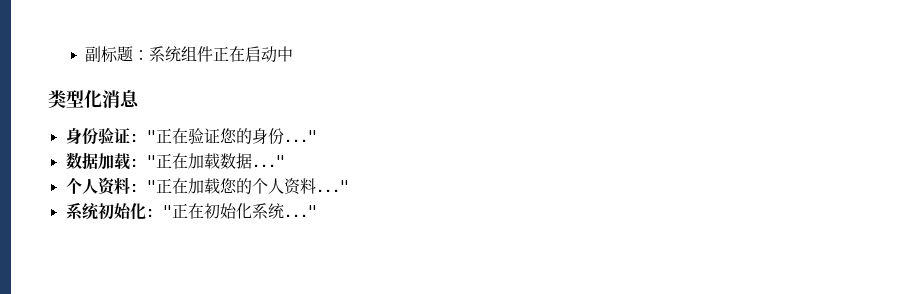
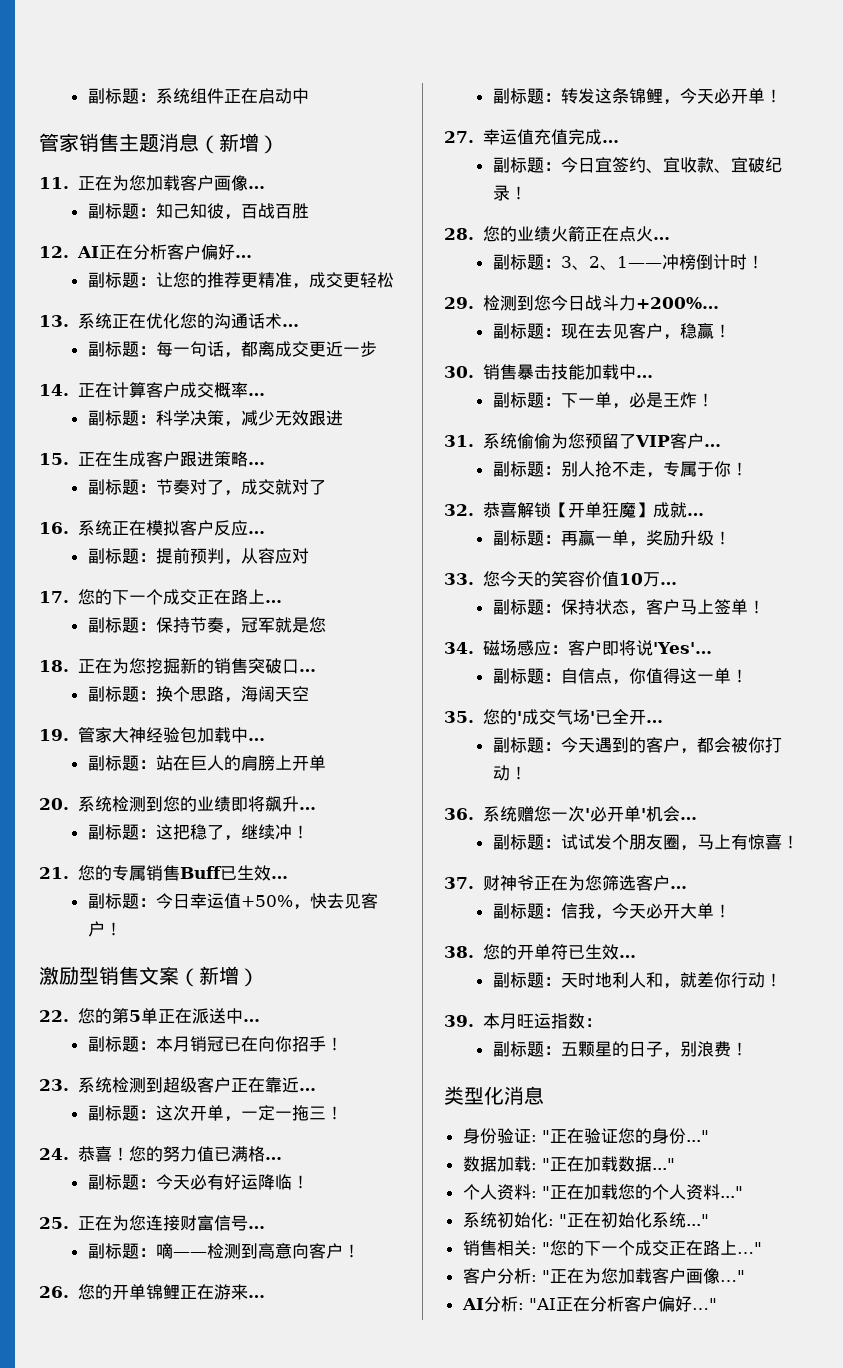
+ 管家销售主题消息（新增）
+ 11.正在为您加载客户画像…
+ 副标题：知己知彼，百战百胜
+ 12. AI正在分析客户偏好…
+ 副标题：让您的推荐更精准，成交更轻松
+ 13.系统正在优化您的沟通话术…
+ 副标题：每一句话，都离成交更近一步
+ 14.正在计算客户成交概率…
+ 副标题：科学决策，减少无效跟进
+ 15.正在生成客户跟进策略…
+ 副标题：节奏对了，成交就对了
+ 16.系统正在模拟客户反应…
+ 副标题：提前预判，从容应对
+ 17.您的下一个成交正在路上…
+ 副标题：保持节奏，冠军就是您
+ 18.正在为您挖掘新的销售突破口…
+ 副标题：换个思路，海阔天空
+ 19.管家大神经验包加载中…
+ 副标题：站在巨人的肩膀上开单
+ 20.系统检测到您的业绩即将飙升…
+ 副标题：这把稳了，继续冲！
+ 21.您的专属销售Buff已生效…
+ 副标题：今日幸运值+50%，快去见客户！
+ 激励型销售文案（新增）
+ 22.您的第5单正在派送中…
+ 副标题：本月销冠已在向你招手！
+ 23.系统检测到超级客户正在靠近…
+ 副标题：这次开单，一定一拖三！
+ 24.恭喜！您的努力值已满格…
+ 副标题：今天必有好运降临！
+ 25.正在为您连接财富信号…
+ 副标题：嘀——检测到高意向客户！
+ 26.您的开单锦鲤正在游来…
+ 副标题：转发这条锦鲤，今天必开单！
+ 27.幸运值充值完成…
+ 副标题：今日宜签约、宜收款、宜破纪录！
+ 28.您的业绩火箭正在点火…
+ 副标题：3、2、1——冲榜倒计时！
+ 29.检测到您今日战斗力+200%…
+ 副标题：现在去见客户，稳赢！
+ 30.销售暴击技能加载中…
+ 副标题：下一单，必是王炸！
+ 31.系统偷偷为您预留了VIP客户…
+ 副标题：别人抢不走，专属于你！
+ 32.恭喜解锁【开单狂魔】成就…
+ 副标题：再赢一单，奖励升级！
+ 33.您今天的笑容价值10万…
+ 副标题：保持状态，客户马上签单！
+ 34.磁场感应：客户即将说'Yes'…
+ 副标题：自信点，你值得这一单！
+ 35.您的'成交气场'已全开…
+ 副标题：今天遇到的客户，都会被你打动！
+ 36.系统赠您一次'必开单'机会…
+ 副标题：试试发个朋友圈，马上有惊喜！
+ 37.财神爷正在为您筛选客户…
+ 副标题：信我，今天必开大单！
+ 38.您的开单符已生效…
+ 副标题：天时地利人和，就差你行动！
+ 39.本月旺运指数：
+ 副标题：五颗星的日子，别浪费！
+ 销售相关: "您的下一个成交正在路上…"
+ 客户分析: "正在为您加载客户画像…"
+ AI分析: "AI正在分析客户偏好…"

